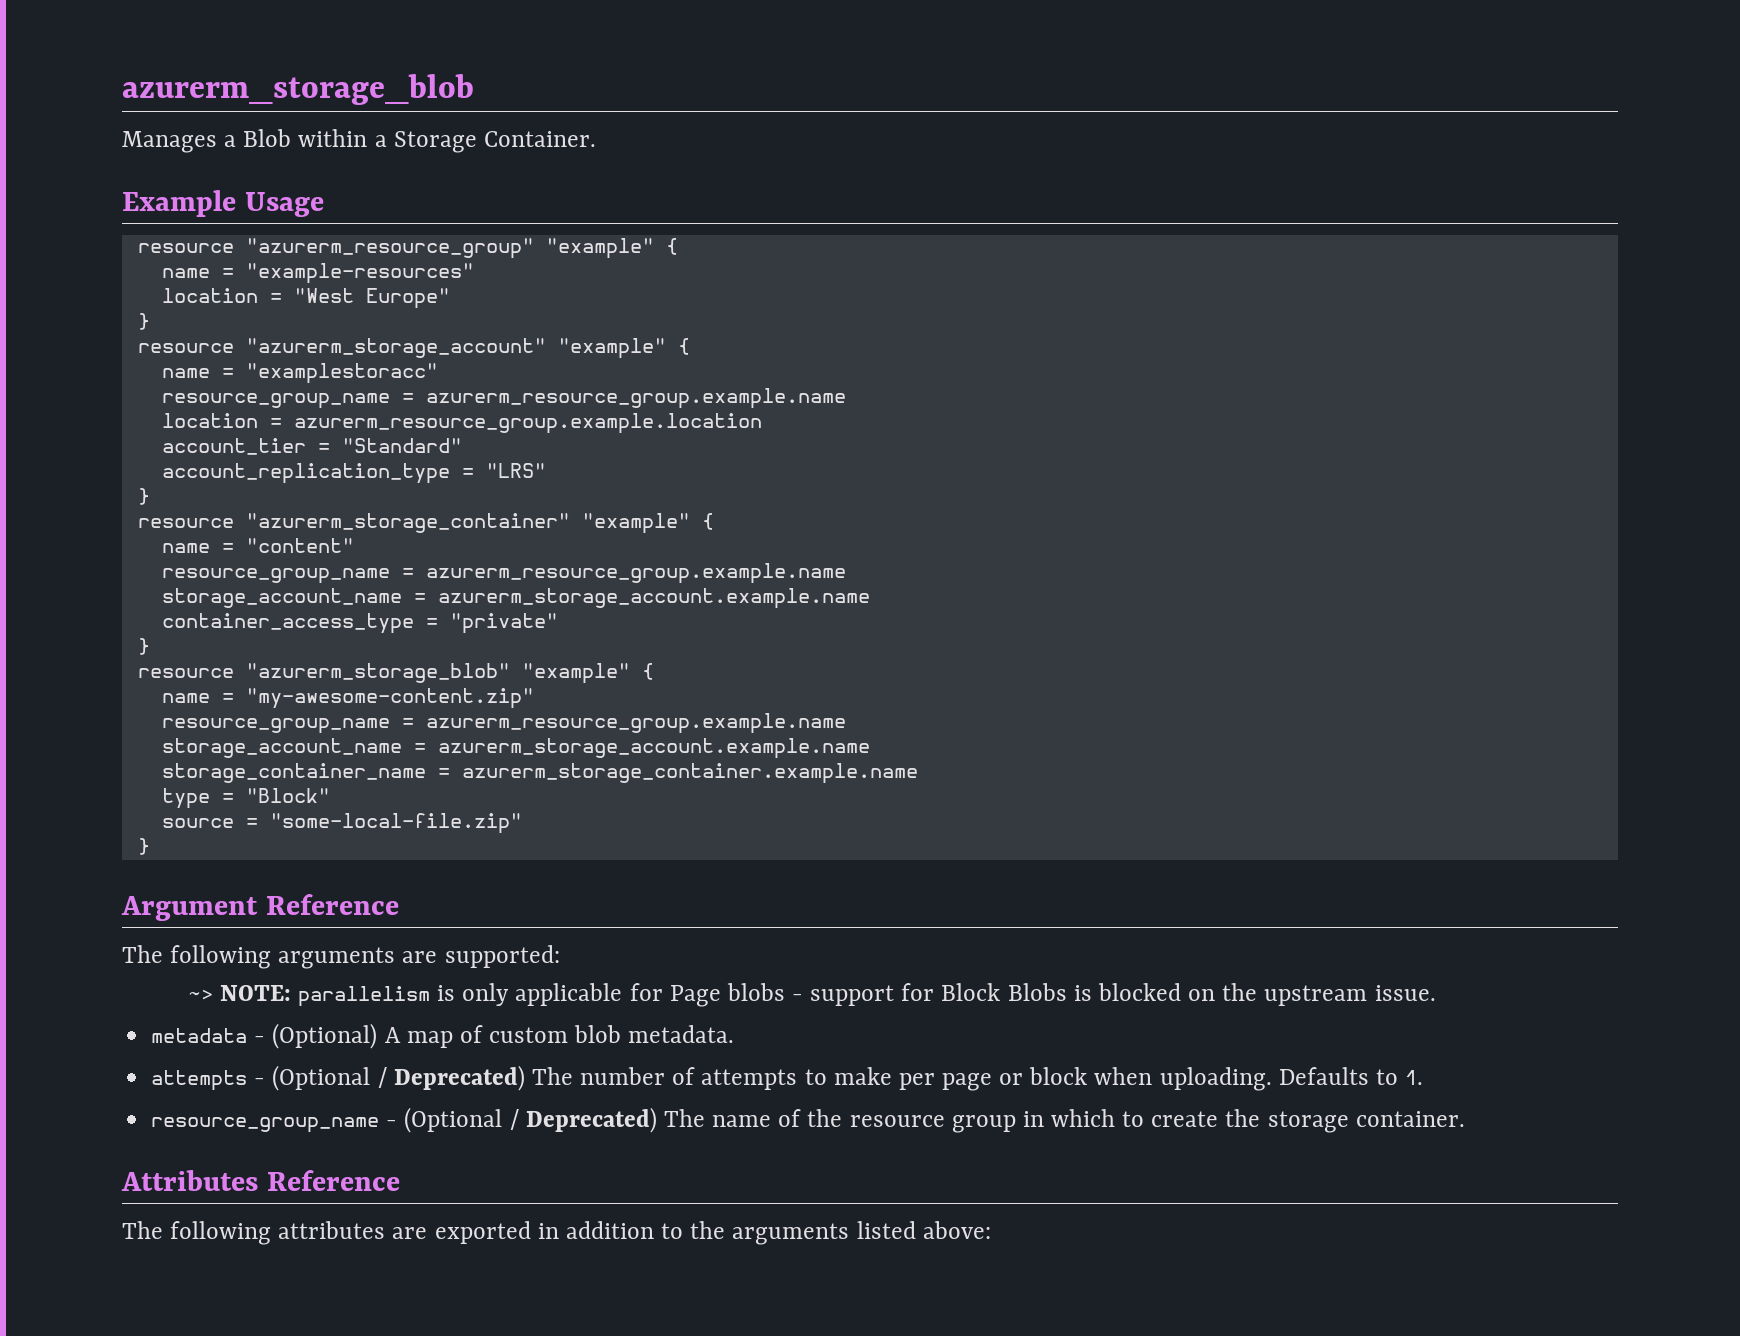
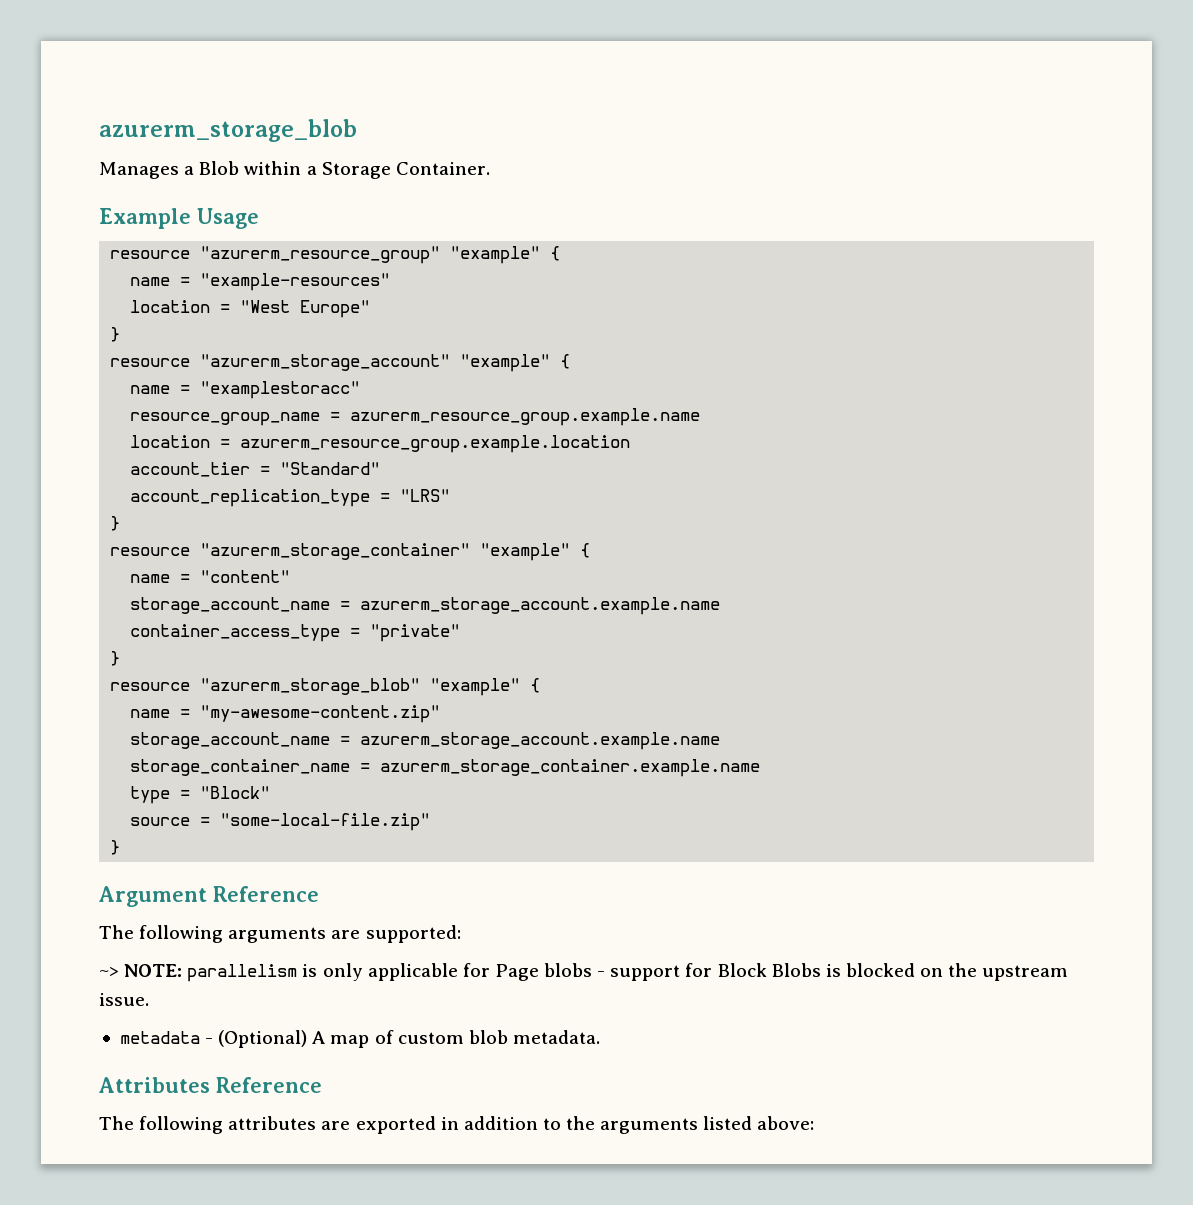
  name = "content"
- resource_group_name = azurerm_resource_group.example.name
  name = "my-awesome-content.zip"
- resource_group_name = azurerm_resource_group.example.name
- attempts - (Optional / Deprecated) The number of attempts to make per page or block when uploading. Defaults to 1.
- resource_group_name - (Optional / Deprecated) The name of the resource group in which to create the storage container.

